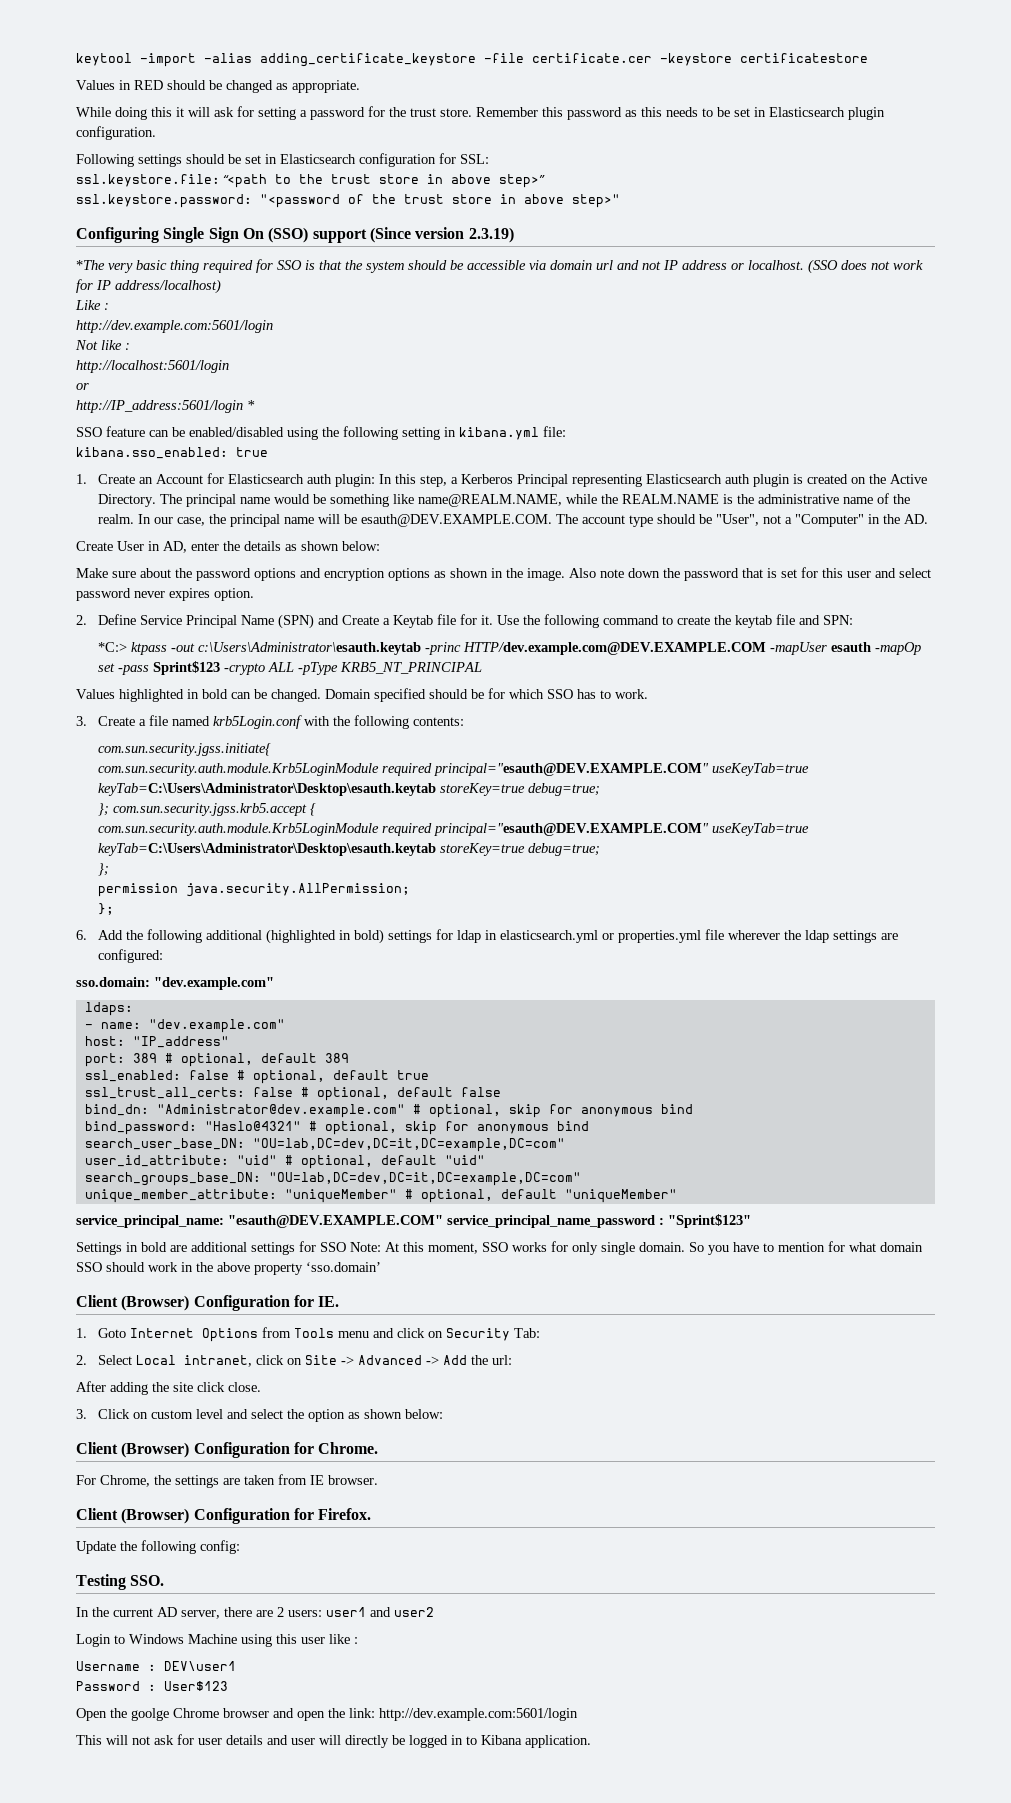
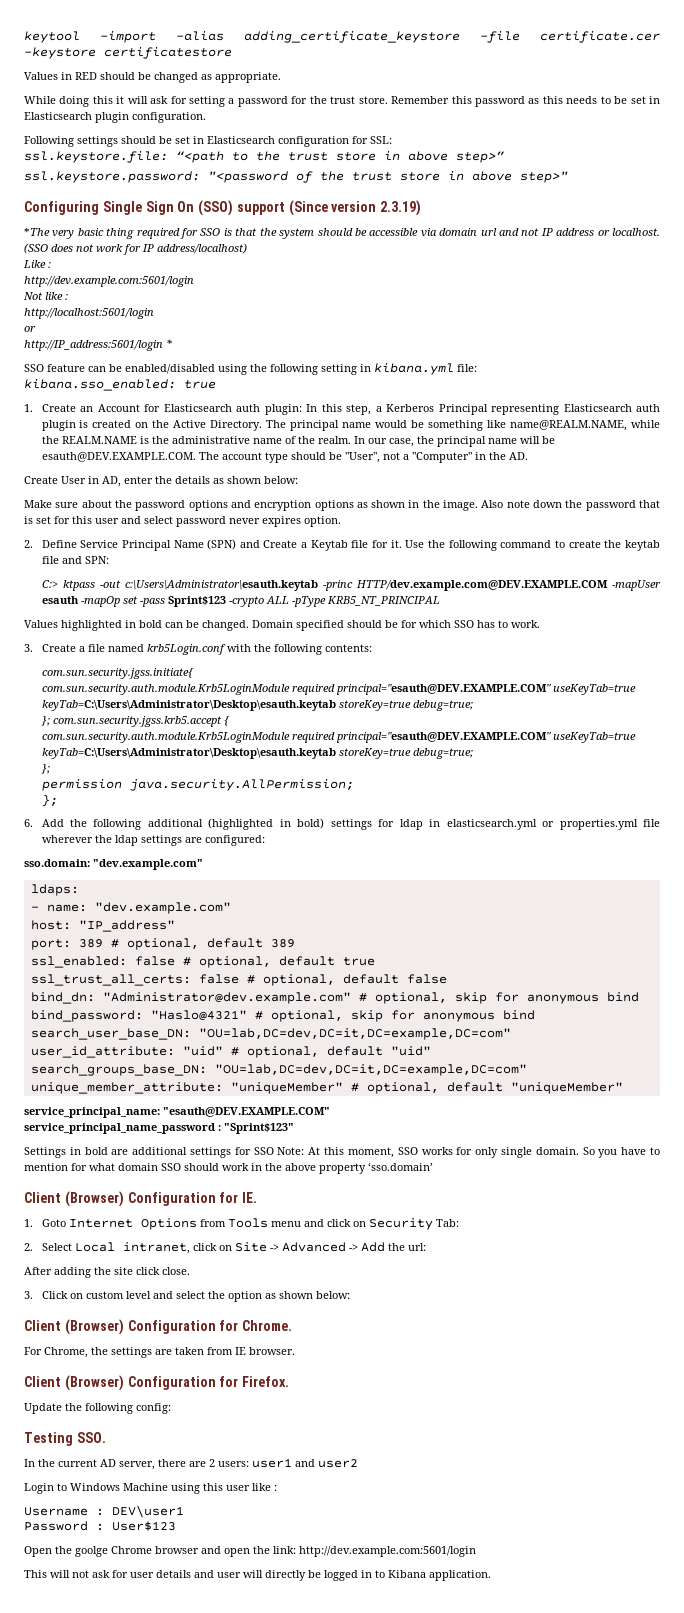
- *C:> ktpass -out c:\Users\Administrator\esauth.keytab -princ HTTP/dev.example.com@DEV.EXAMPLE.COM -mapUser esauth -mapOp set -pass Sprint$123 -crypto ALL -pType KRB5_NT_PRINCIPAL
+ C:> ktpass -out c:\Users\Administrator\esauth.keytab -princ HTTP/dev.example.com@DEV.EXAMPLE.COM -mapUser esauth -mapOp set -pass Sprint$123 -crypto ALL -pType KRB5_NT_PRINCIPAL
- service_principal_name: "esauth@DEV.EXAMPLE.COM" service_principal_name_password : "Sprint$123"
+ service_principal_name: "esauth@DEV.EXAMPLE.COM"
+ service_principal_name_password : "Sprint$123"

